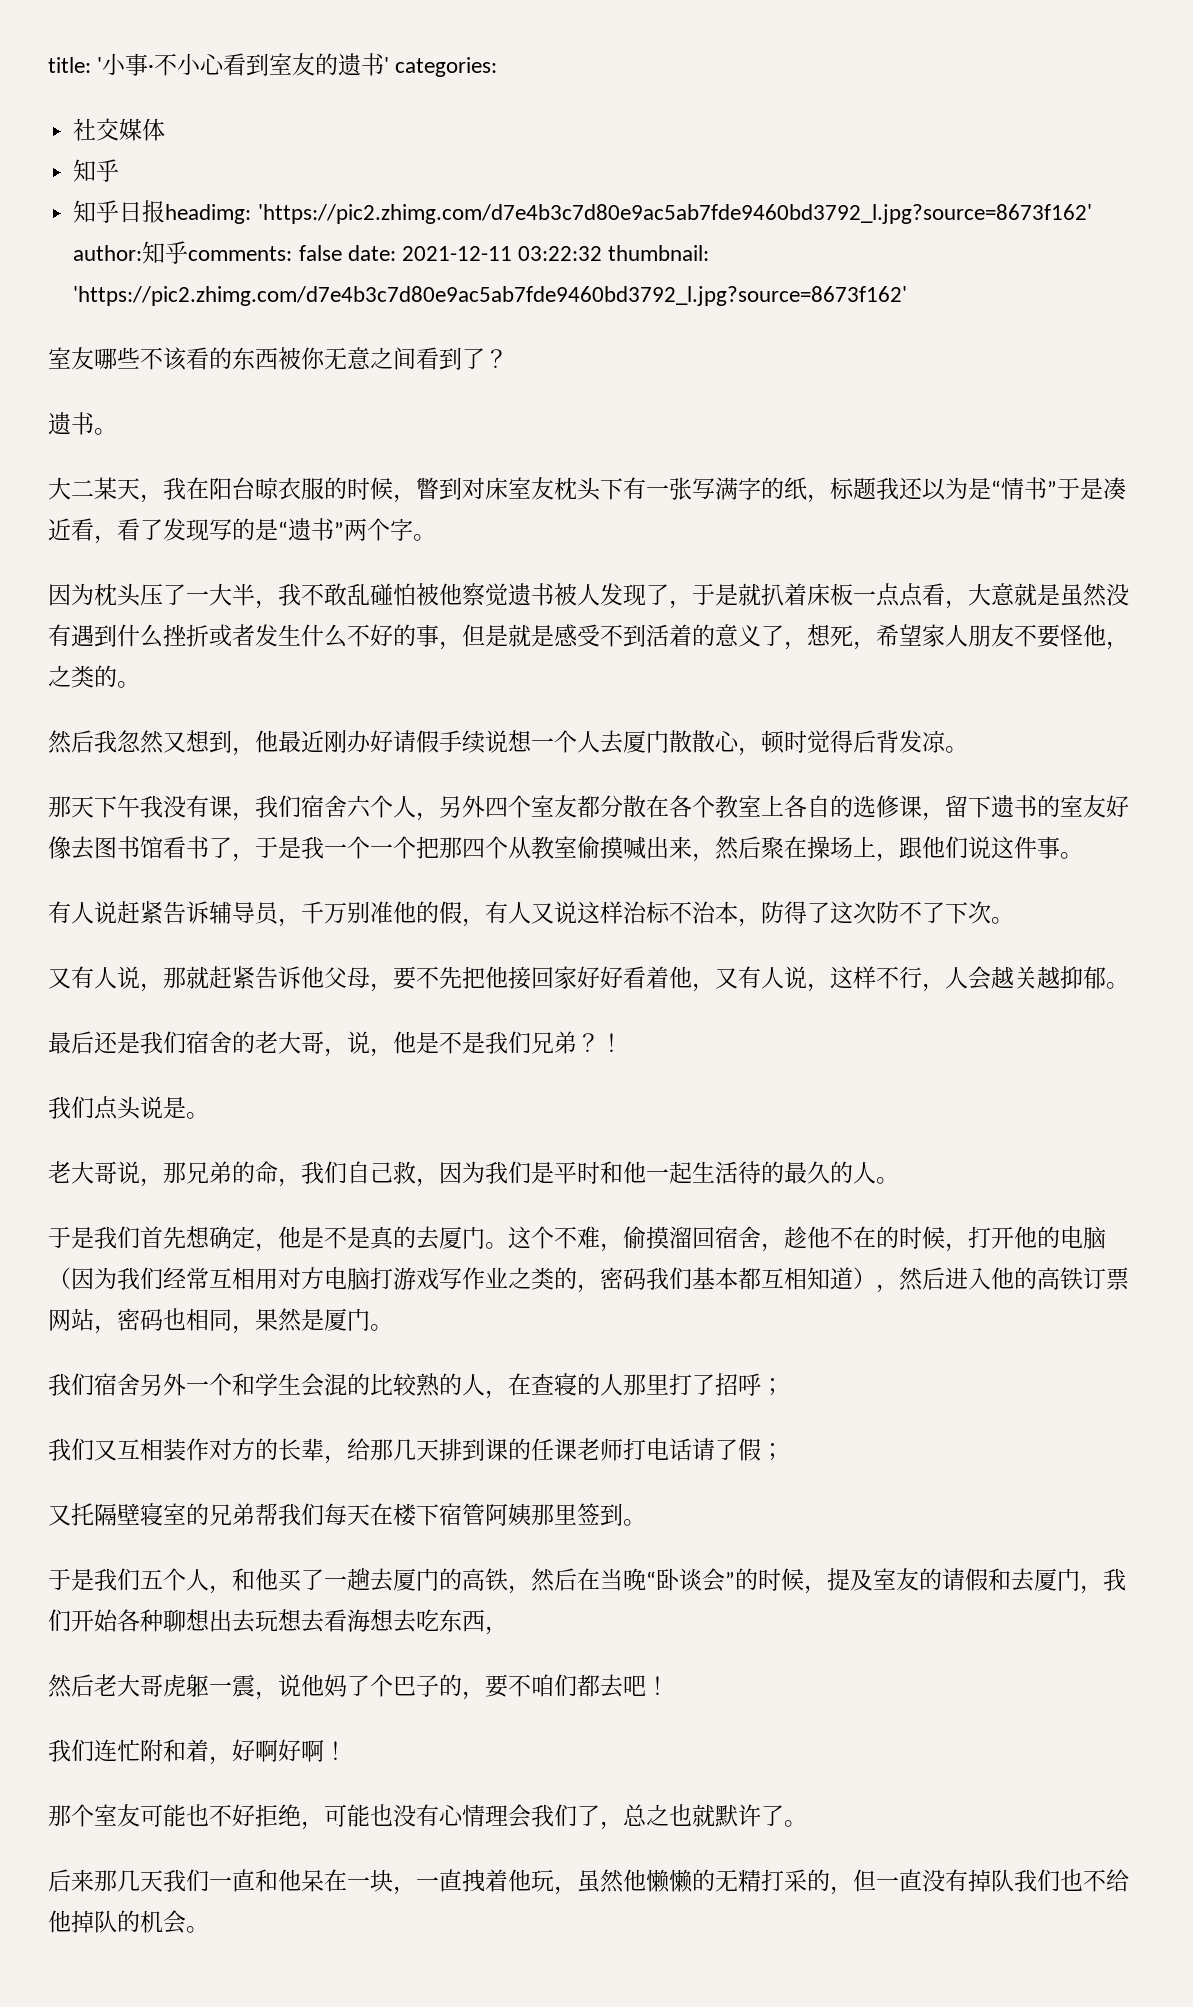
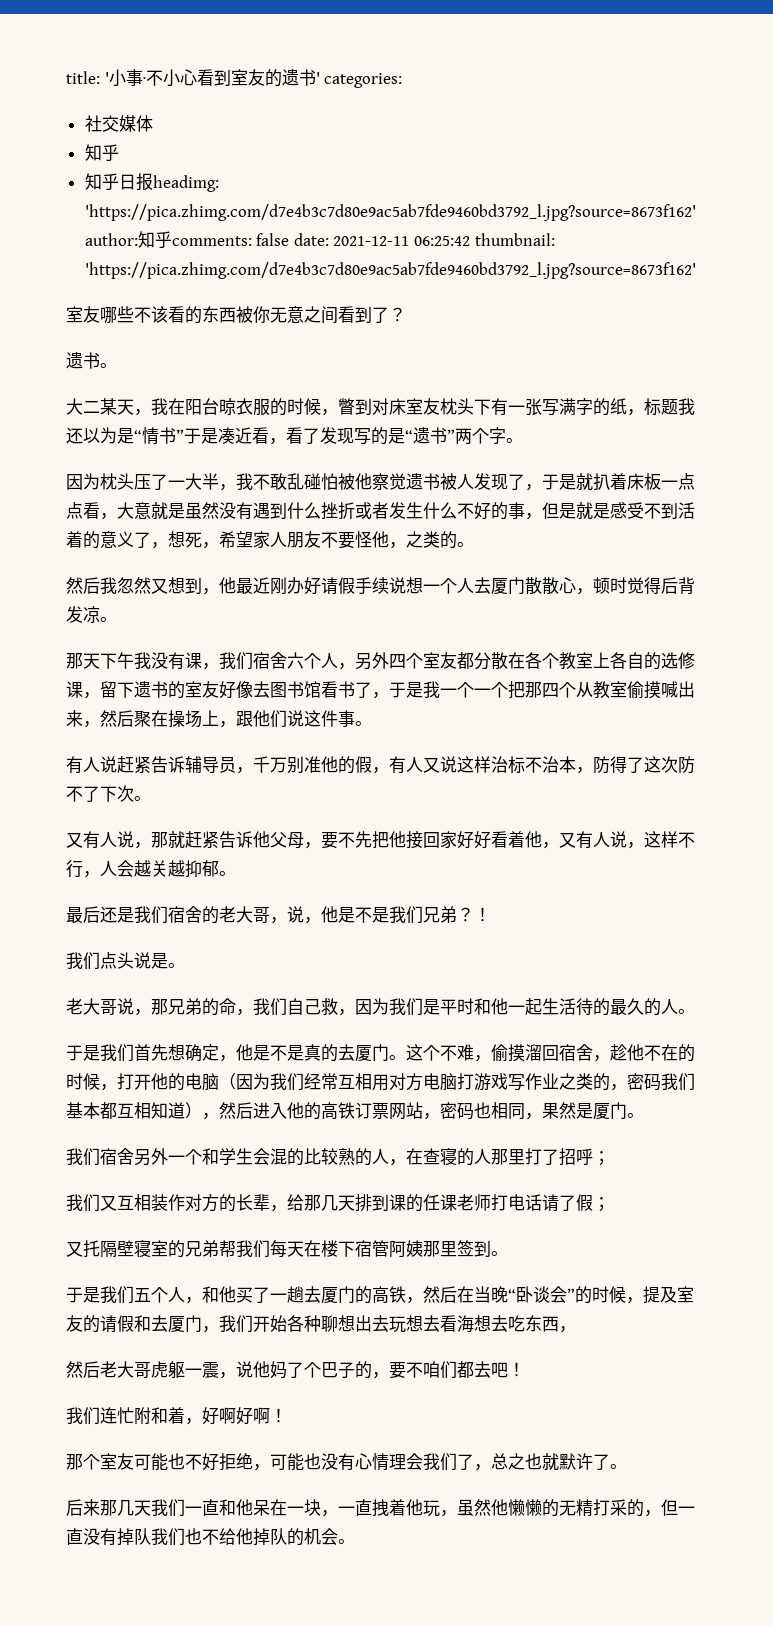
- 知乎日报headimg: 'https://pic2.zhimg.com/d7e4b3c7d80e9ac5ab7fde9460bd3792_l.jpg?source=8673f162' author:知乎comments: false date: 2021-12-11 03:22:32 thumbnail: 'https://pic2.zhimg.com/d7e4b3c7d80e9ac5ab7fde9460bd3792_l.jpg?source=8673f162'
+ 知乎日报headimg: 'https://pica.zhimg.com/d7e4b3c7d80e9ac5ab7fde9460bd3792_l.jpg?source=8673f162' author:知乎comments: false date: 2021-12-11 06:25:42 thumbnail: 'https://pica.zhimg.com/d7e4b3c7d80e9ac5ab7fde9460bd3792_l.jpg?source=8673f162'

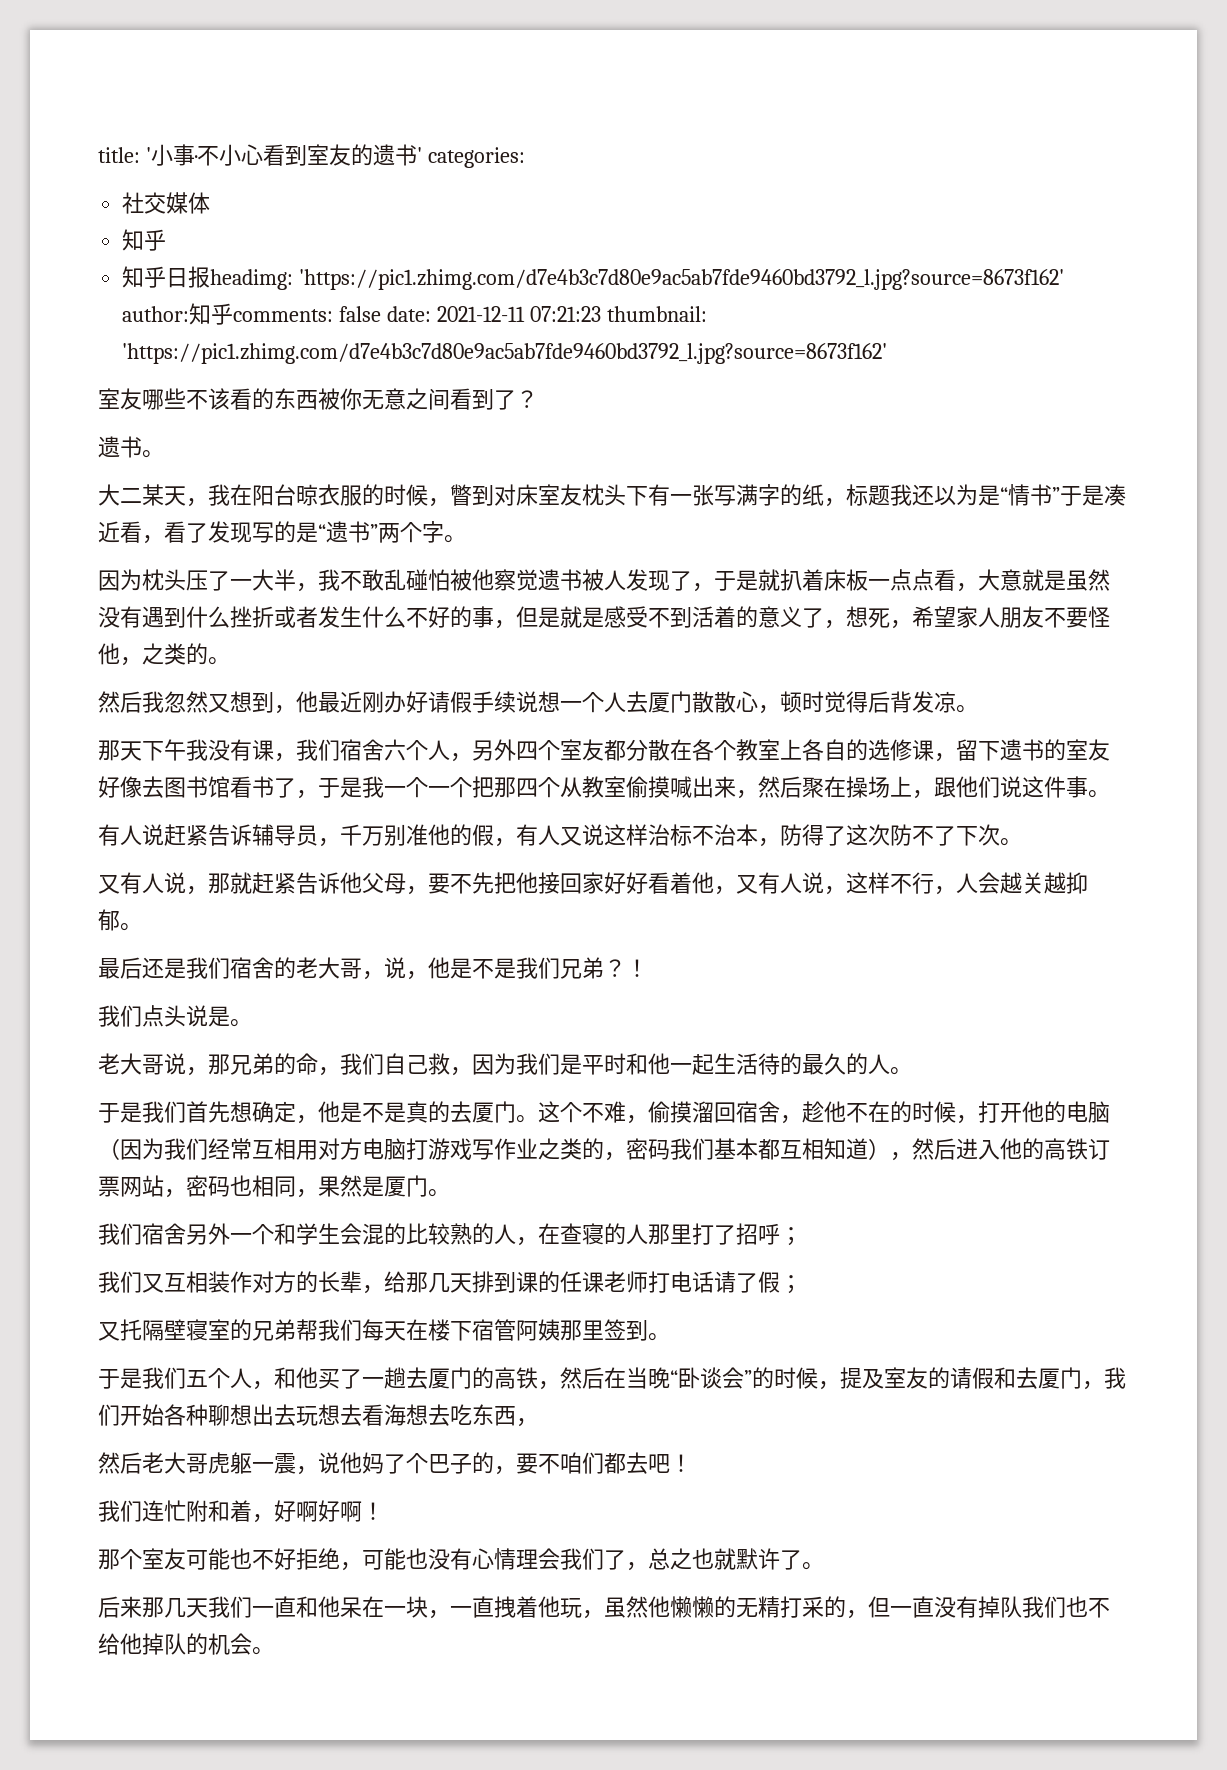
- 知乎日报headimg: 'https://pica.zhimg.com/d7e4b3c7d80e9ac5ab7fde9460bd3792_l.jpg?source=8673f162' author:知乎comments: false date: 2021-12-11 06:25:42 thumbnail: 'https://pica.zhimg.com/d7e4b3c7d80e9ac5ab7fde9460bd3792_l.jpg?source=8673f162'
+ 知乎日报headimg: 'https://pic1.zhimg.com/d7e4b3c7d80e9ac5ab7fde9460bd3792_l.jpg?source=8673f162' author:知乎comments: false date: 2021-12-11 07:21:23 thumbnail: 'https://pic1.zhimg.com/d7e4b3c7d80e9ac5ab7fde9460bd3792_l.jpg?source=8673f162'

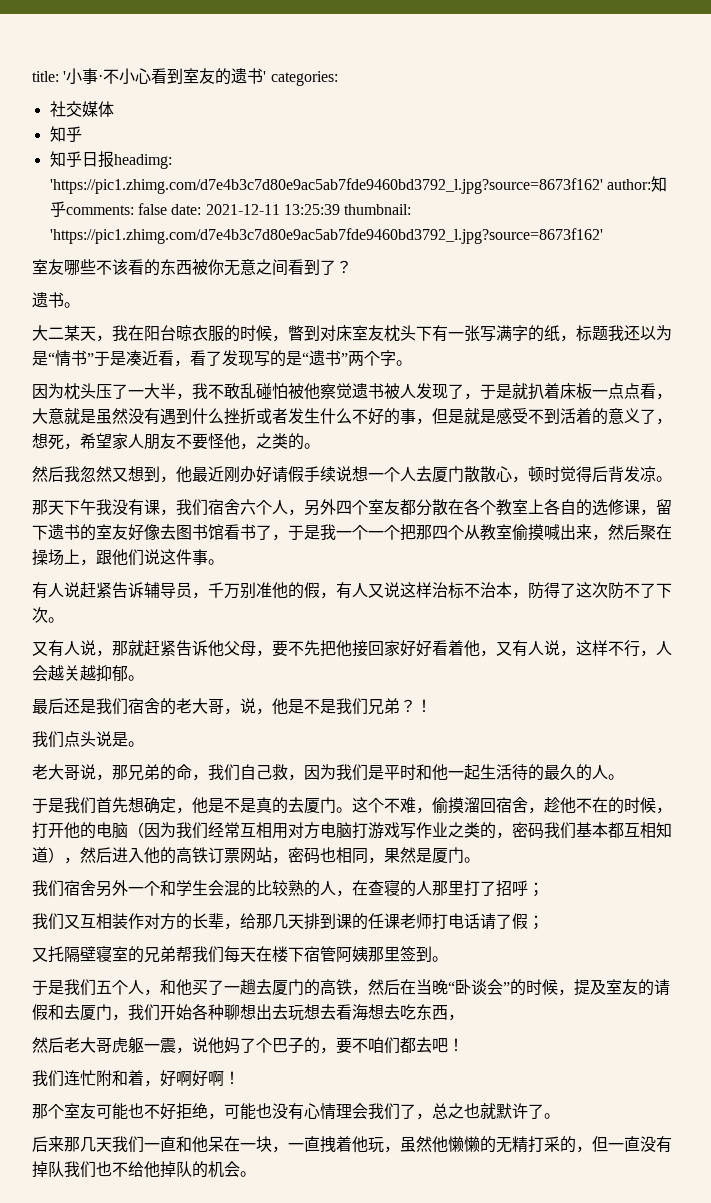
- 知乎日报headimg: 'https://pic1.zhimg.com/d7e4b3c7d80e9ac5ab7fde9460bd3792_l.jpg?source=8673f162' author:知乎comments: false date: 2021-12-11 07:21:23 thumbnail: 'https://pic1.zhimg.com/d7e4b3c7d80e9ac5ab7fde9460bd3792_l.jpg?source=8673f162'
+ 知乎日报headimg: 'https://pic1.zhimg.com/d7e4b3c7d80e9ac5ab7fde9460bd3792_l.jpg?source=8673f162' author:知乎comments: false date: 2021-12-11 13:25:39 thumbnail: 'https://pic1.zhimg.com/d7e4b3c7d80e9ac5ab7fde9460bd3792_l.jpg?source=8673f162'

